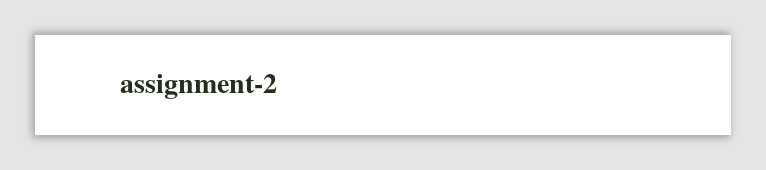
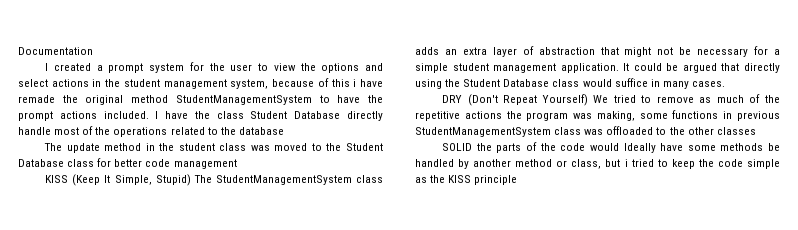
- assignment-2
+ Documentation
+ I created a prompt system for the user to view the options and select actions in the student management system, because of this i have remade the original method StudentManagementSystem to have the prompt actions included. I have the class Student Database directly handle most of the operations related to the database
+ The update method in the student class was moved to the Student Database class for better code management
+ KISS (Keep It Simple, Stupid) The StudentManagementSystem class adds an extra layer of abstraction that might not be necessary for a simple student management application. It could be argued that directly using the Student Database class would suffice in many cases.
+ DRY (Don't Repeat Yourself) We tried to remove as much of the repetitive actions the program was making, some functions in previous StudentManagementSystem class was offloaded to the other classes
+ SOLID the parts of the code would Ideally have some methods be handled by another method or class, but i tried to keep the code simple as the KISS principle

